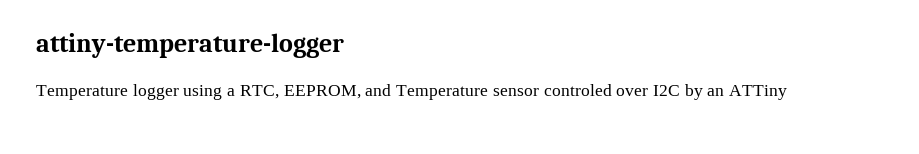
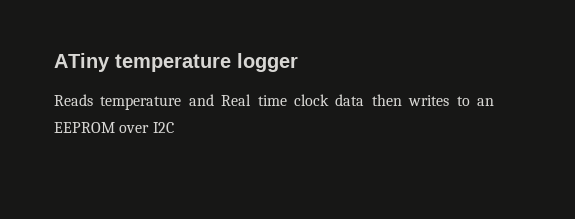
- attiny-temperature-logger
- Temperature logger using a RTC, EEPROM, and Temperature sensor controled over I2C by an ATTiny
+ ATiny temperature logger
+ Reads temperature and Real time clock data then writes to an EEPROM over I2C

